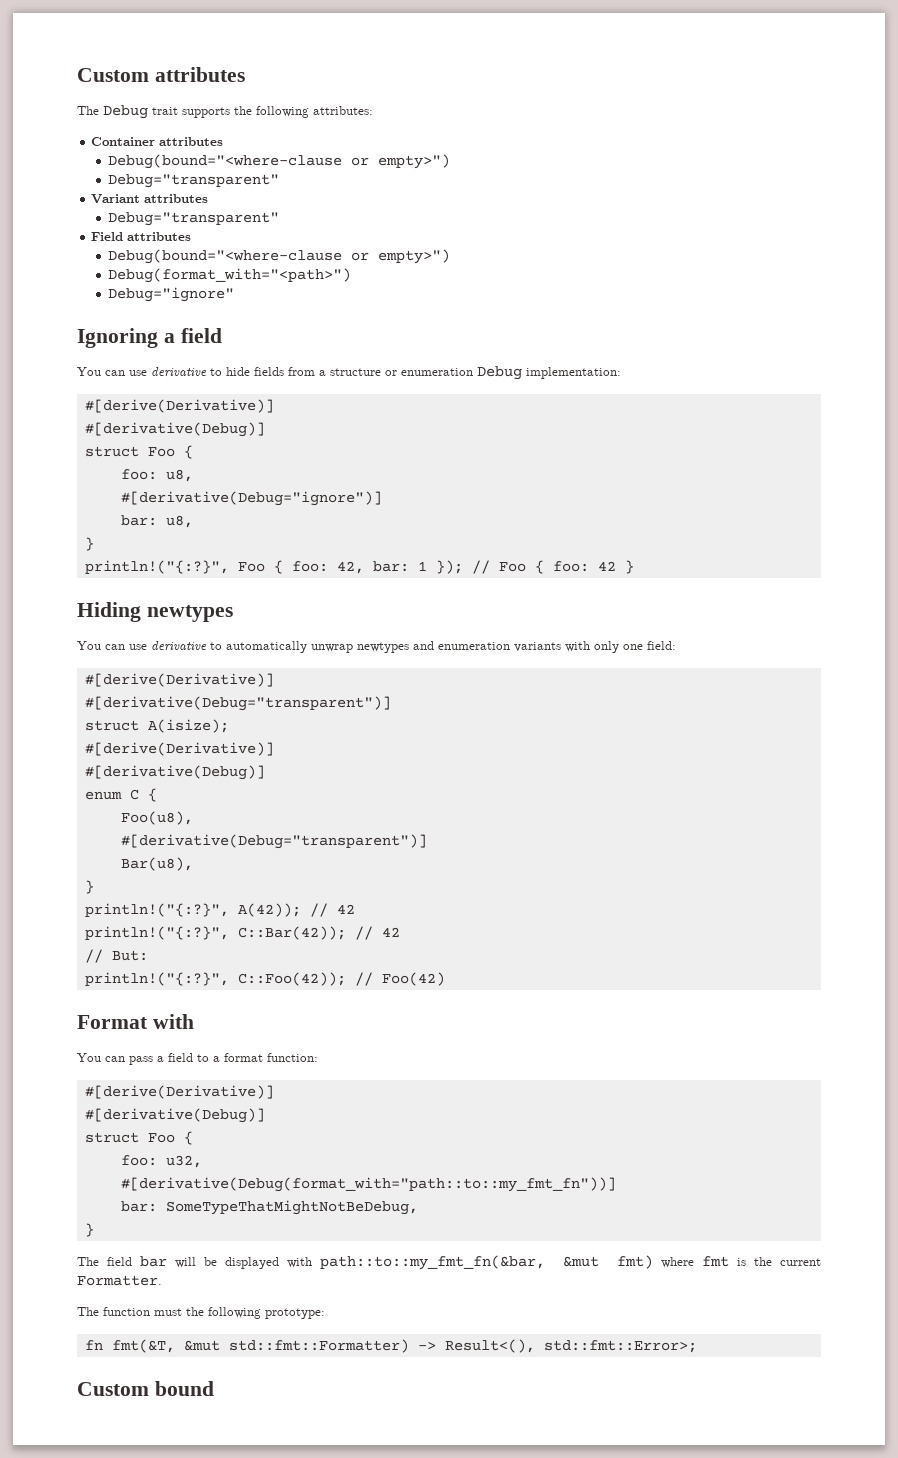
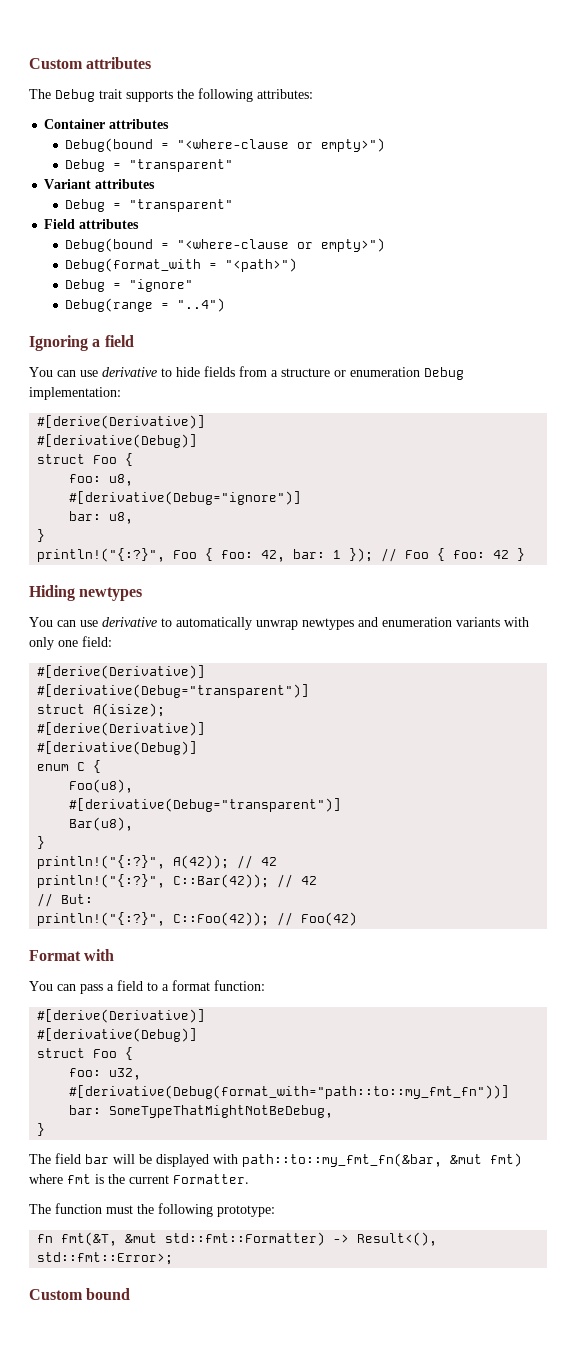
  Container attributes
- Debug(bound="<where-clause or empty>")
- Debug="transparent"
+ Debug(bound = "<where-clause or empty>")
+ Debug = "transparent"
  Variant attributes
- Debug="transparent"
+ Debug = "transparent"
  Field attributes
- Debug(bound="<where-clause or empty>")
- Debug(format_with="<path>")
- Debug="ignore"
+ Debug(bound = "<where-clause or empty>")
+ Debug(format_with = "<path>")
+ Debug = "ignore"
+ Debug(range = "..4")

